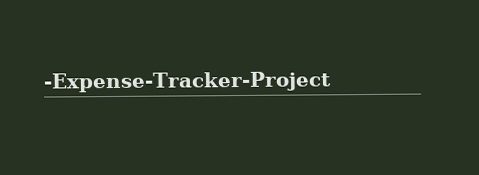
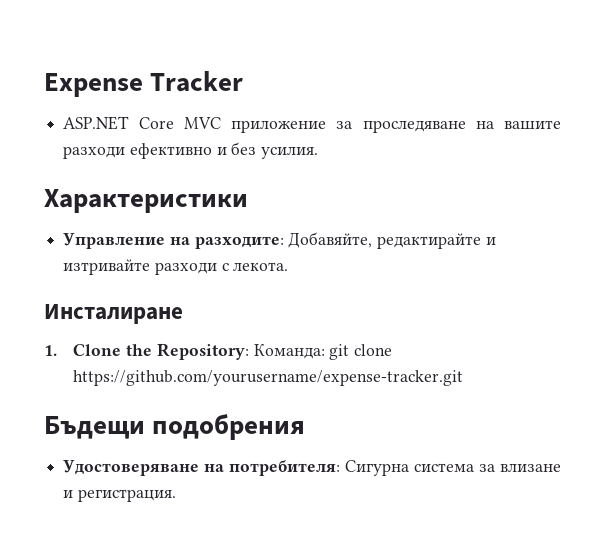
- -Expense-Tracker-Project
+ Expense Tracker
+ ASP.NET Core MVC приложение за проследяване на вашите разходи ефективно и без усилия.
+ Характеристики
+ Управление на разходите: Добавяйте, редактирайте и изтривайте разходи с лекота.
+ Инсталиране
+ 1. Clone the Repository: Команда: git clone https://github.com/yourusername/expense-tracker.git
+ Бъдещи подобрения
+ Удостоверяване на потребителя: Сигурна система за влизане и регистрация.

